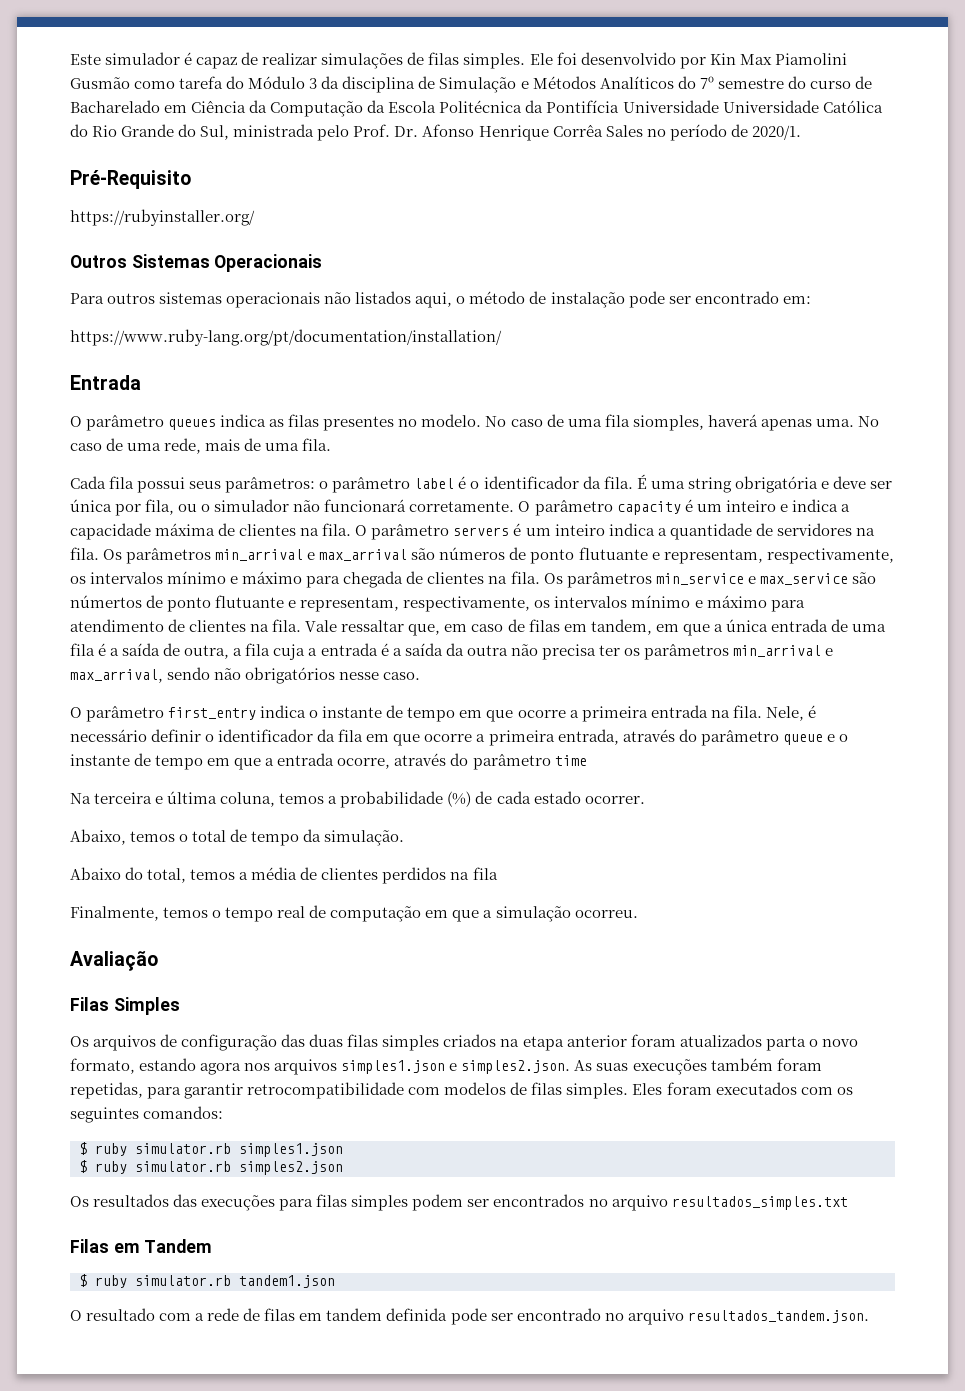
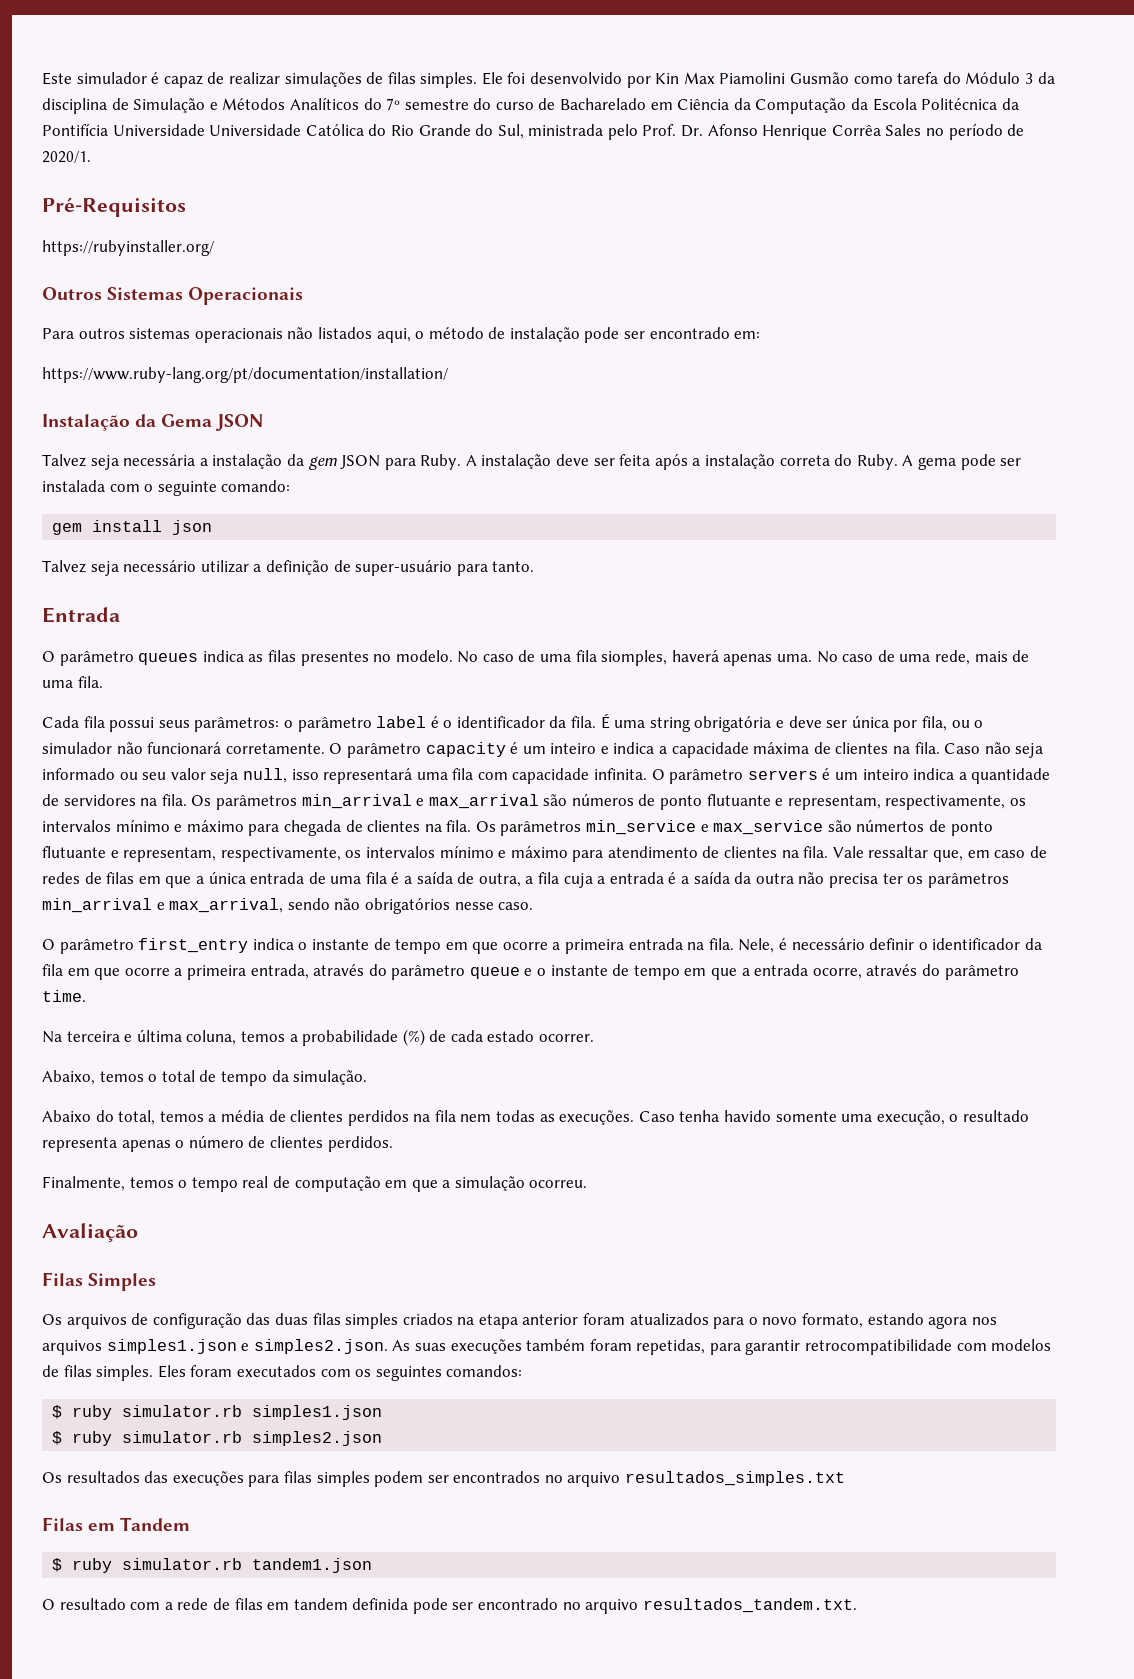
- Pré-Requisito
+ Pré-Requisitos
+ Instalação da Gema JSON
+ Talvez seja necessária a instalação da gem JSON para Ruby. A instalação deve ser feita após a instalação correta do Ruby. A gema pode ser instalada com o seguinte comando:
+ gem install json
+ Talvez seja necessário utilizar a definição de super-usuário para tanto.
+ Caso não seja informado ou seu valor seja null, isso representará uma fila com capacidade infinita.
- Vale ressaltar que, em caso de filas em tandem, em que a única entrada de uma fila é a saída de outra, a fila cuja a entrada é a saída da outra não precisa ter os parâmetros min_arrival e max_arrival, sendo não obrigatórios nesse caso.
+ Vale ressaltar que, em caso de redes de filas em que a única entrada de uma fila é a saída de outra, a fila cuja a entrada é a saída da outra não precisa ter os parâmetros min_arrival e max_arrival, sendo não obrigatórios nesse caso.
- Nele, é necessário definir o identificador da fila em que ocorre a primeira entrada, através do parâmetro queue e o instante de tempo em que a entrada ocorre, através do parâmetro time
+ Nele, é necessário definir o identificador da fila em que ocorre a primeira entrada, através do parâmetro queue e o instante de tempo em que a entrada ocorre, através do parâmetro time.
- Abaixo do total, temos a média de clientes perdidos na fila
+ Abaixo do total, temos a média de clientes perdidos na fila nem todas as execuções. Caso tenha havido somente uma execução, o resultado representa apenas o número de clientes perdidos.
- Os arquivos de configuração das duas filas simples criados na etapa anterior foram atualizados parta o novo formato, estando agora nos arquivos simples1.json e simples2.json. As suas execuções também foram repetidas, para garantir retrocompatibilidade com modelos de filas simples.
+ Os arquivos de configuração das duas filas simples criados na etapa anterior foram atualizados para o novo formato, estando agora nos arquivos simples1.json e simples2.json. As suas execuções também foram repetidas, para garantir retrocompatibilidade com modelos de filas simples.
- O resultado com a rede de filas em tandem definida pode ser encontrado no arquivo resultados_tandem.json.
+ O resultado com a rede de filas em tandem definida pode ser encontrado no arquivo resultados_tandem.txt.

